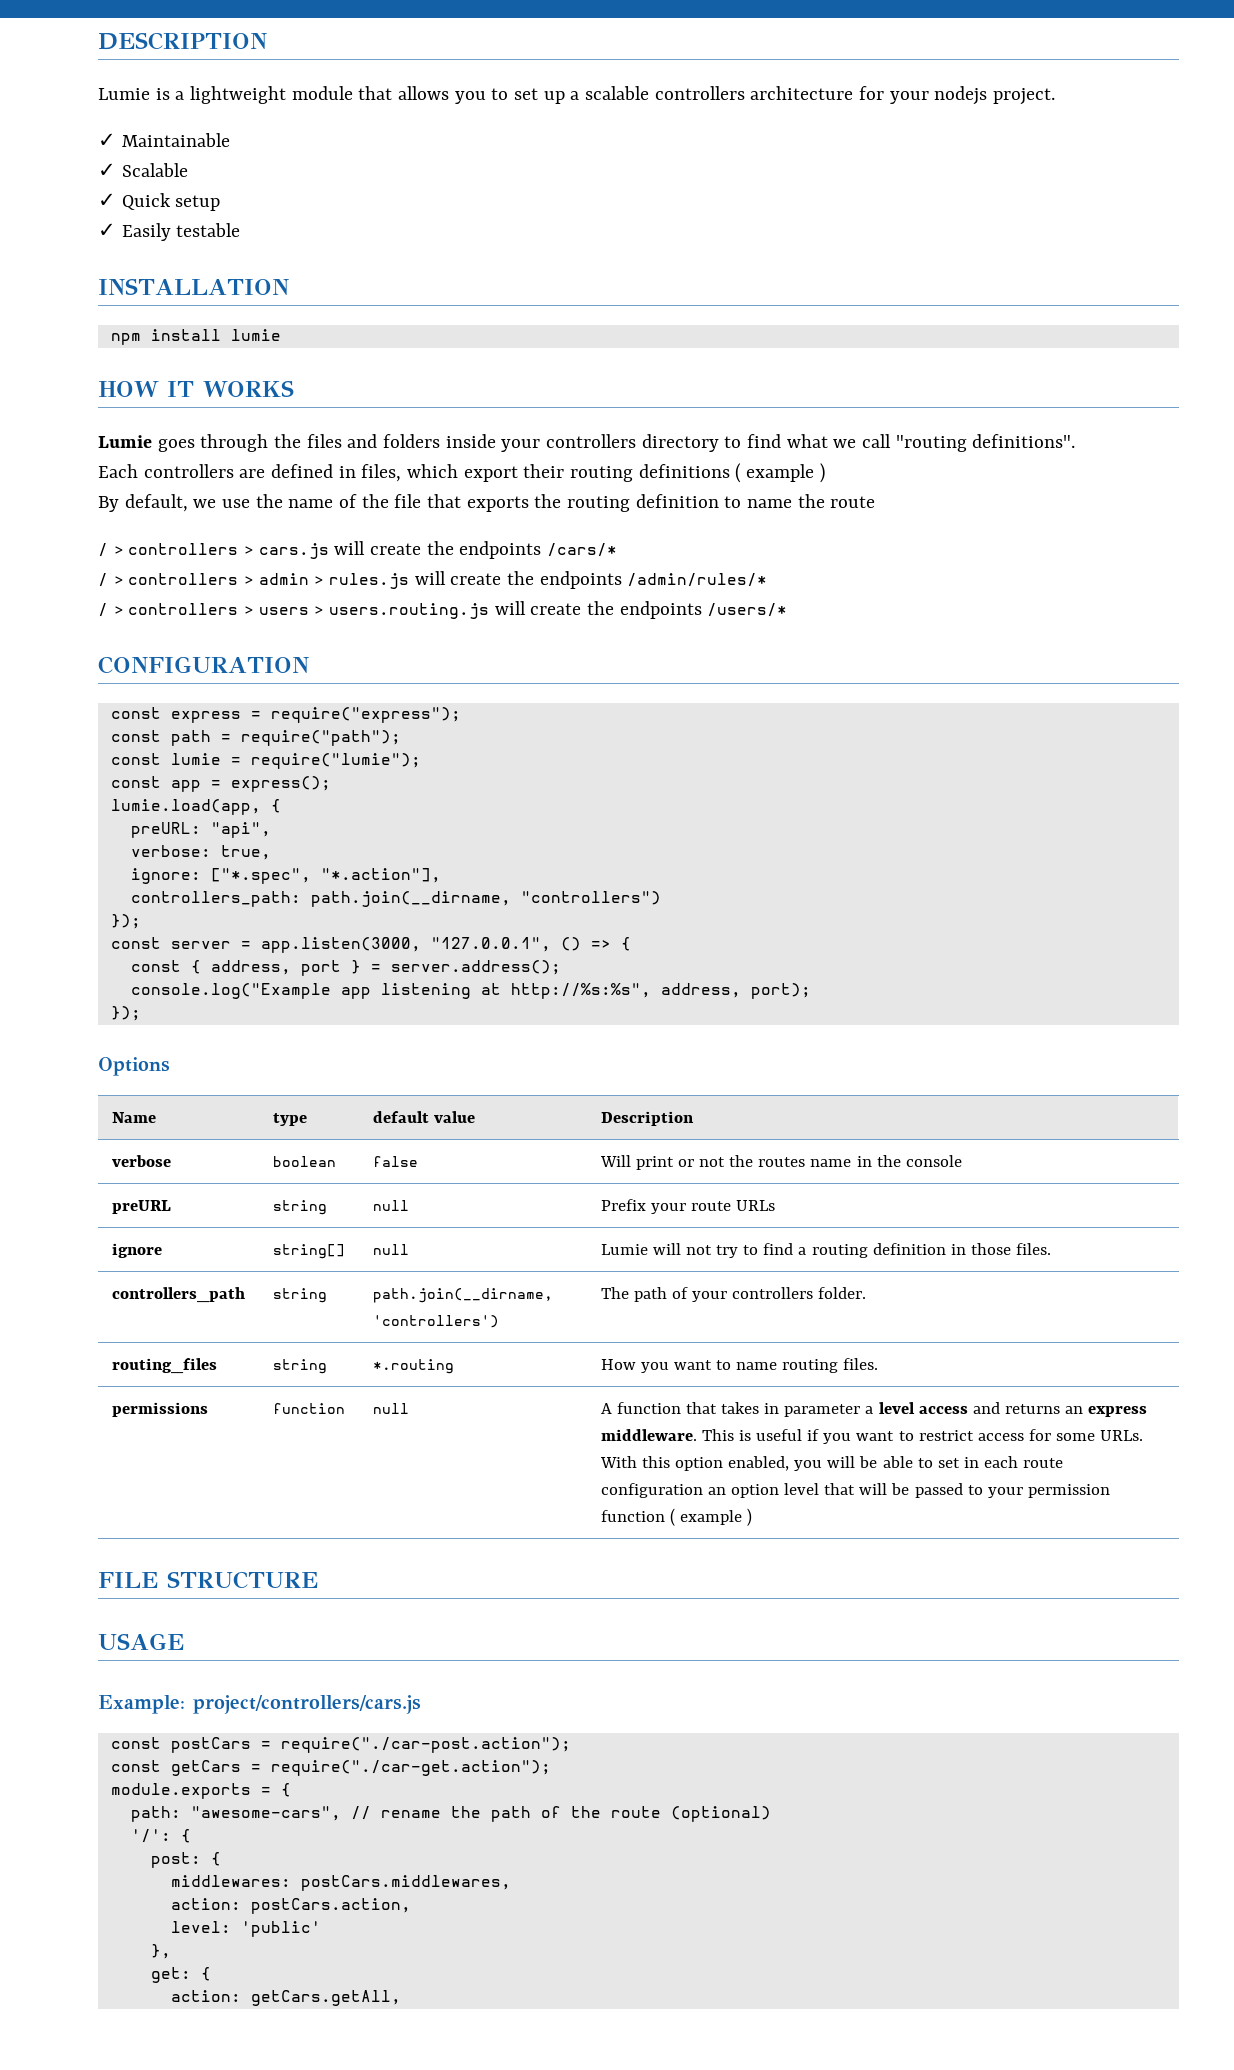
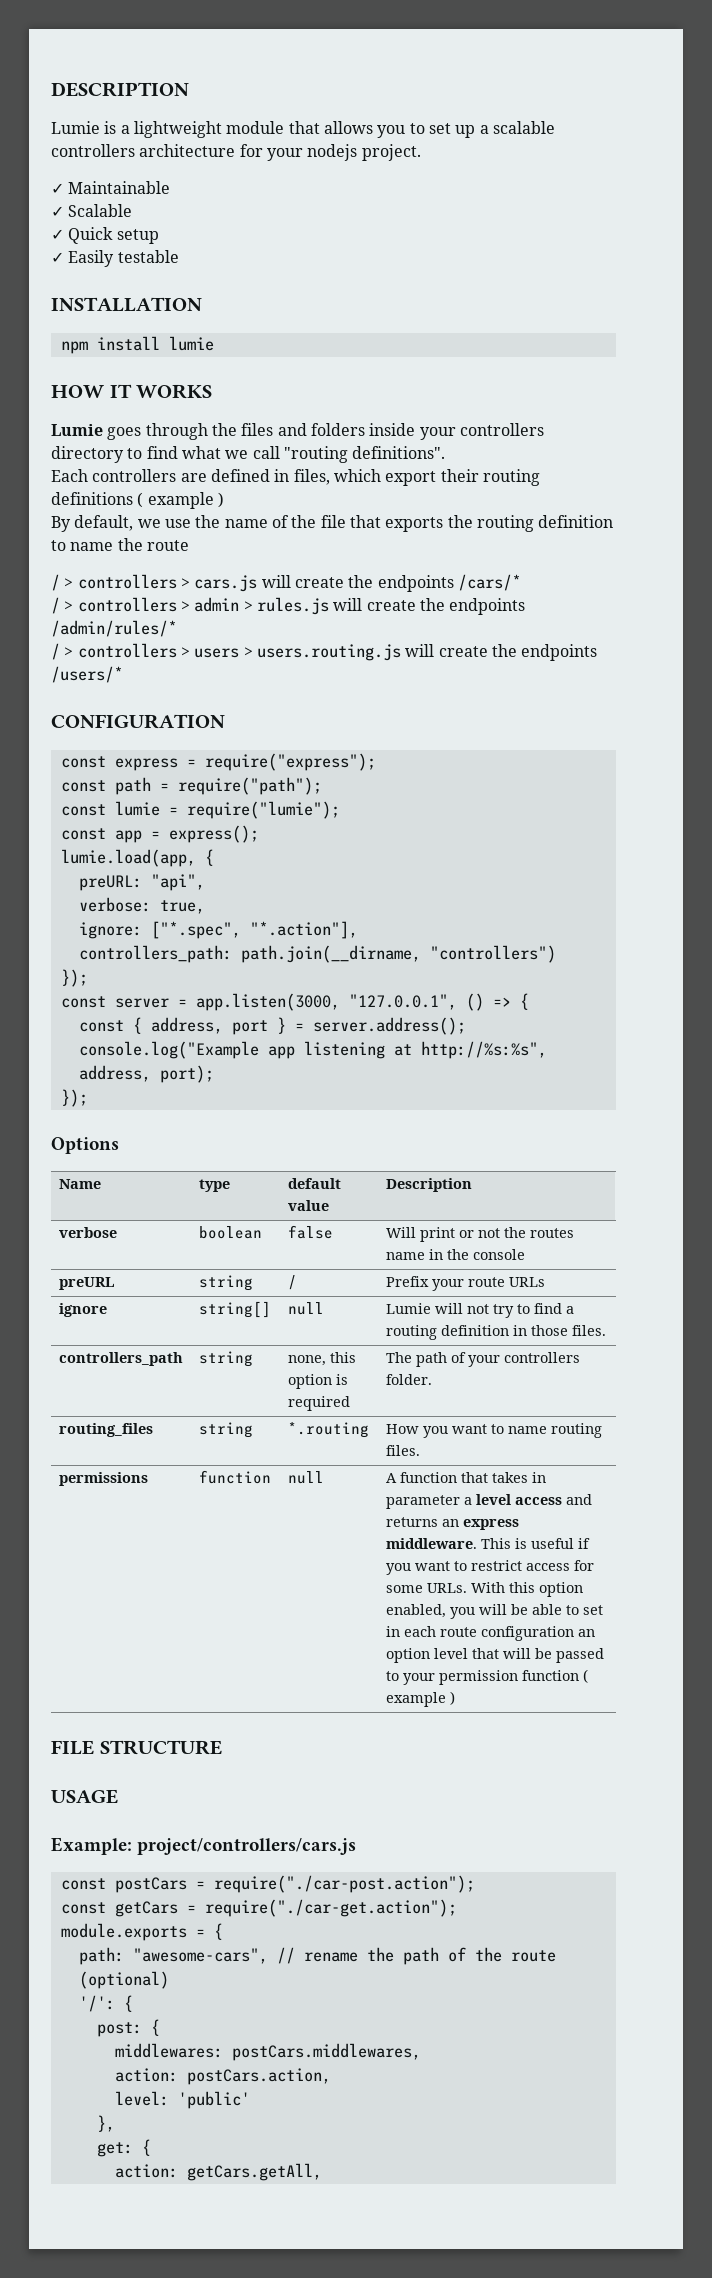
- preURL | string | null | Prefix your route URLs
+ preURL | string | / | Prefix your route URLs
- controllers_path | string | path.join(__dirname, 'controllers') | The path of your controllers folder.
+ controllers_path | string | none, this option is required | The path of your controllers folder.

